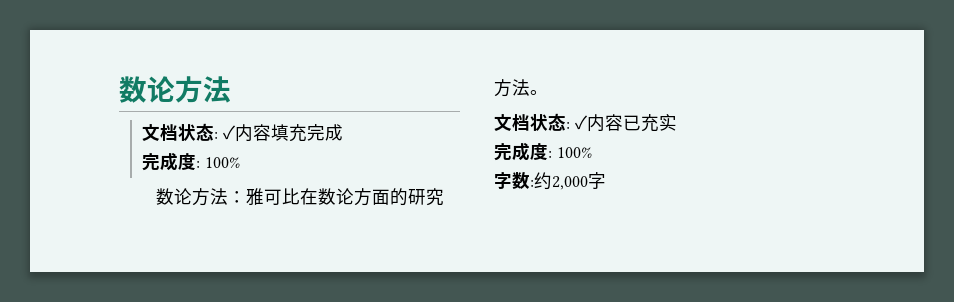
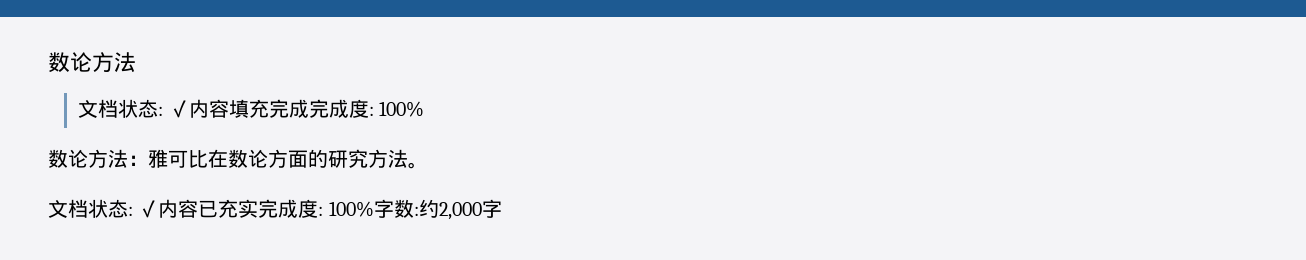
- 文档状态: ✓内容填充完成
- 完成度: 100%
+ 文档状态: ✓内容填充完成完成度: 100%
- 文档状态: ✓内容已充实
- 完成度: 100%
- 字数:约2,000字
+ 文档状态: ✓内容已充实完成度: 100%字数:约2,000字

